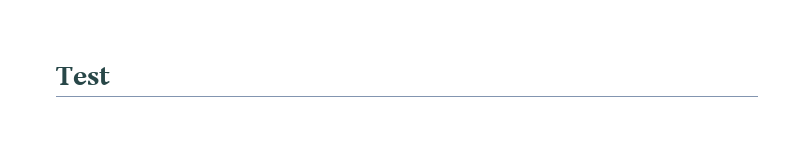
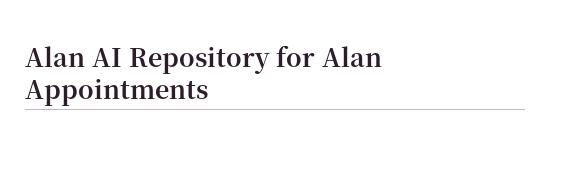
- Test
+ Alan AI Repository for Alan Appointments

